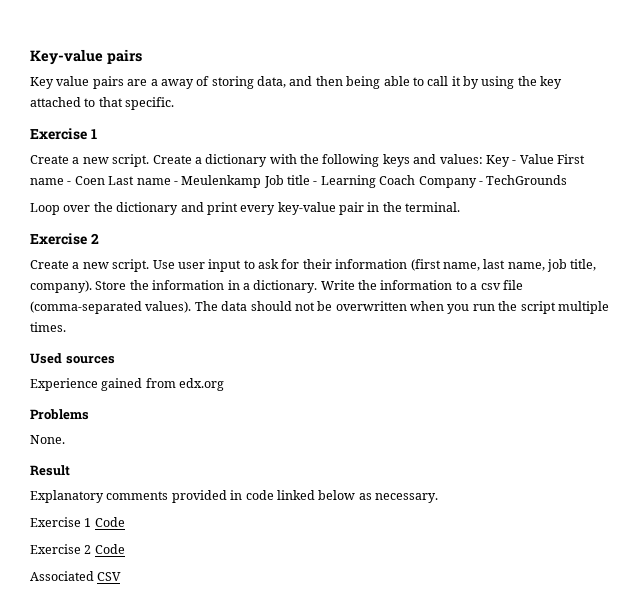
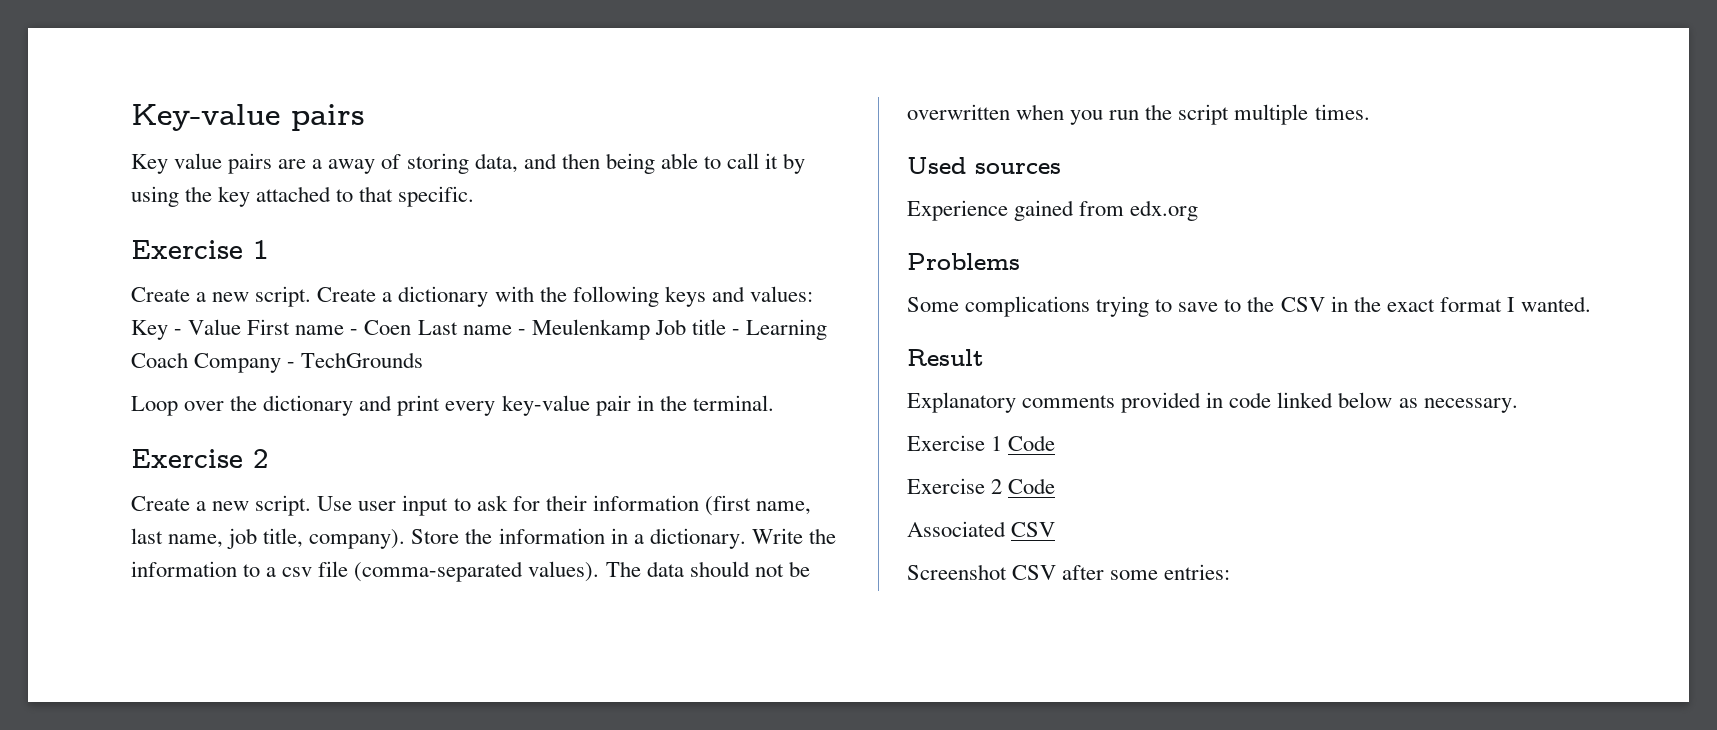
- None.
+ Some complications trying to save to the CSV in the exact format I wanted.
+ Screenshot CSV after some entries:

